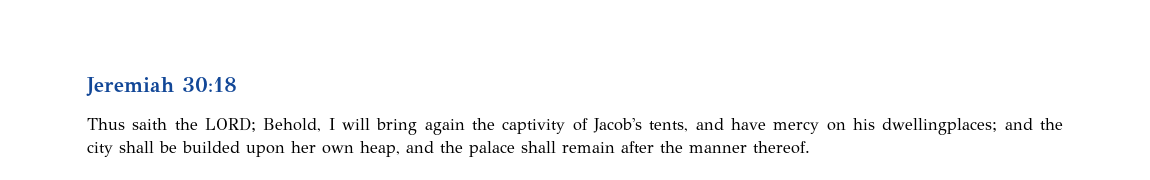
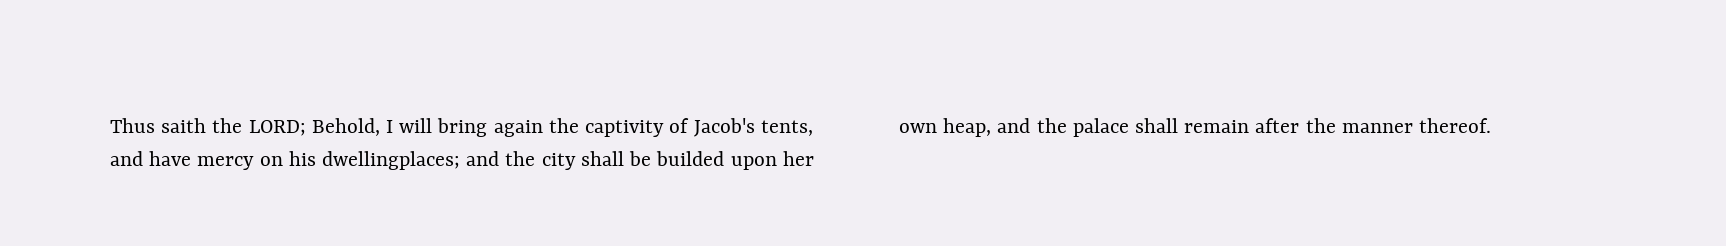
- Jeremiah 30:18

